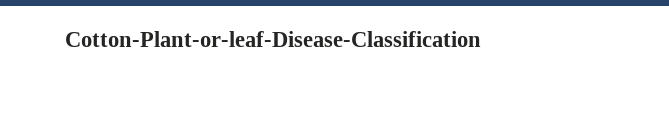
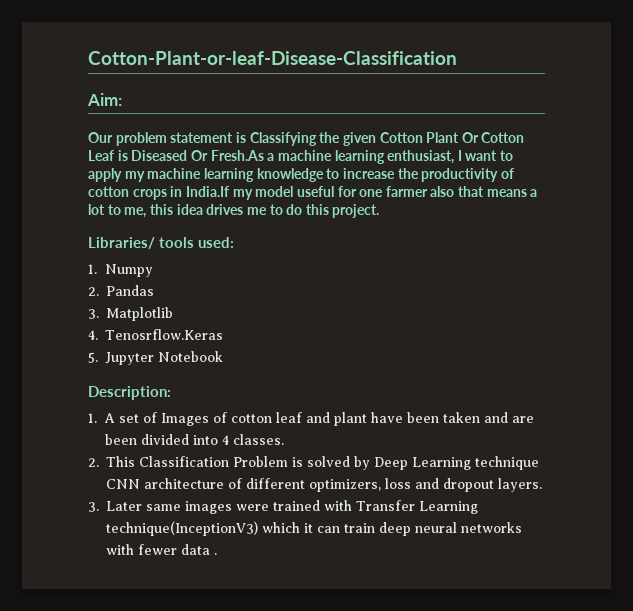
+ Aim:
+ Our problem statement is Classifying the given Cotton Plant Or Cotton Leaf is Diseased Or Fresh.As a machine learning enthusiast, I want to apply my machine learning knowledge to increase the productivity of cotton crops in India.If my model useful for one farmer also that means a lot to me, this idea drives me to do this project.
+ Libraries/ tools used:
+ 1. Numpy
+ 2. Pandas
+ 3. Matplotlib
+ 4. Tenosrflow.Keras
+ 5. Jupyter Notebook
+ Description:
+ 1. A set of Images of cotton leaf and plant have been taken and are been divided into 4 classes.
+ 2. This Classification Problem is solved by Deep Learning technique CNN architecture of different optimizers, loss and dropout layers.
+ 3. Later same images were trained with Transfer Learning technique(InceptionV3) which it can train deep neural networks with fewer data .

